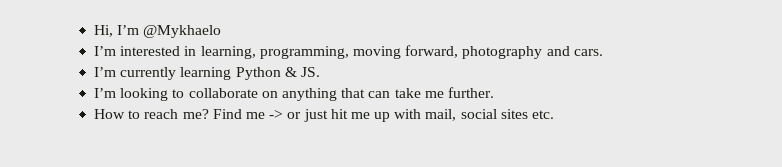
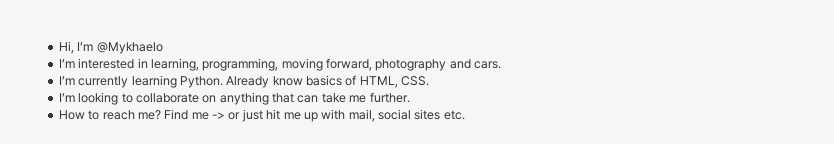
- I’m currently learning Python & JS.
+ I’m currently learning Python. Already know basics of HTML, CSS.

